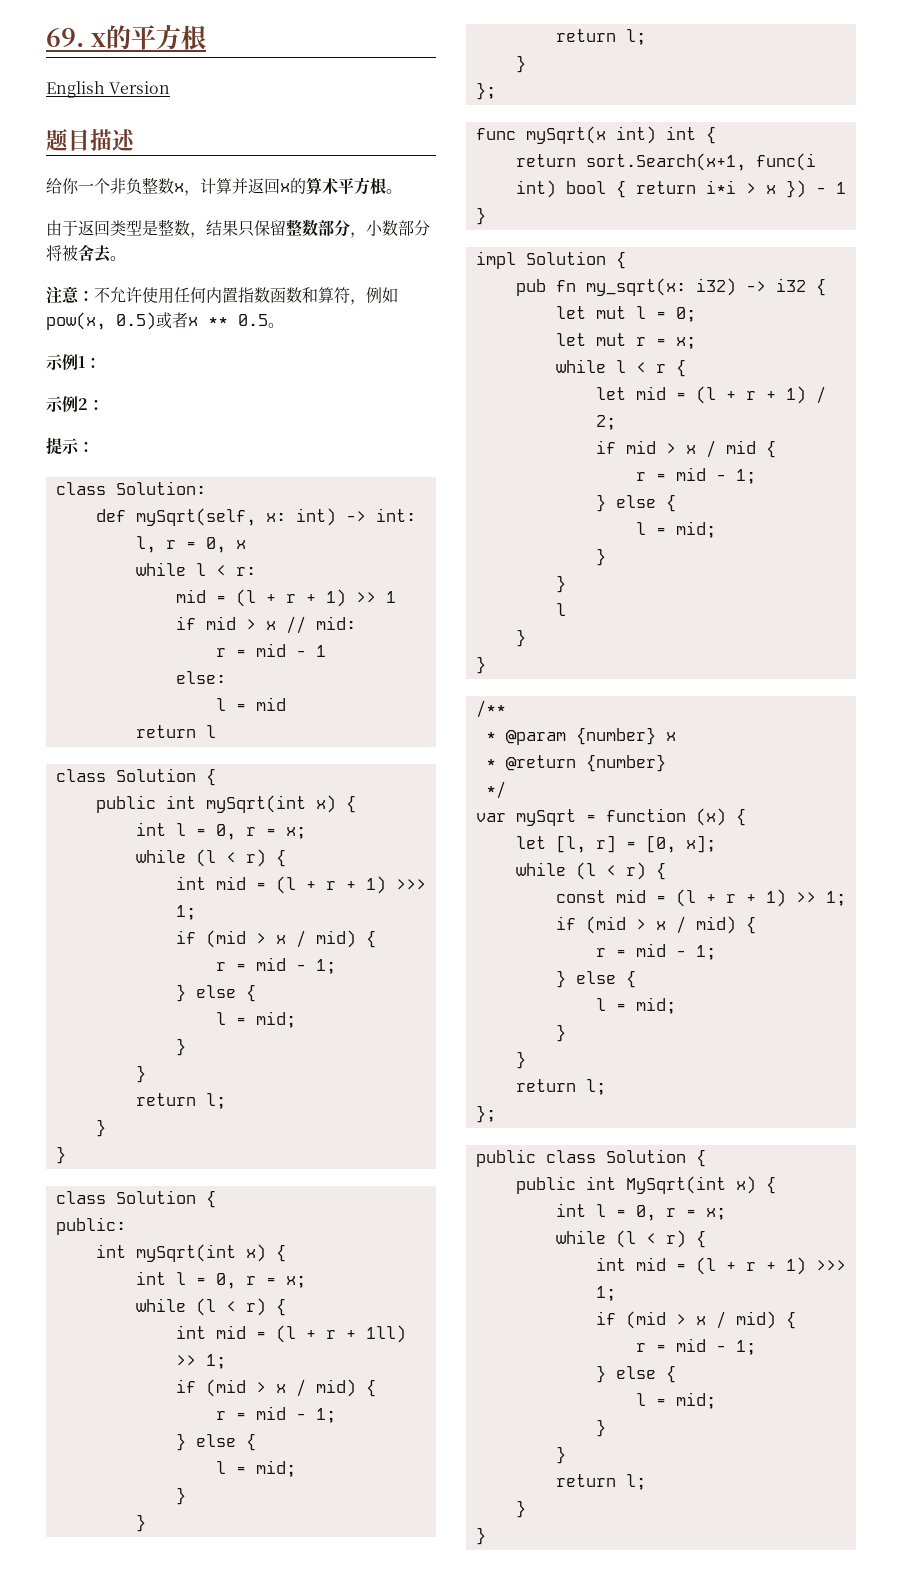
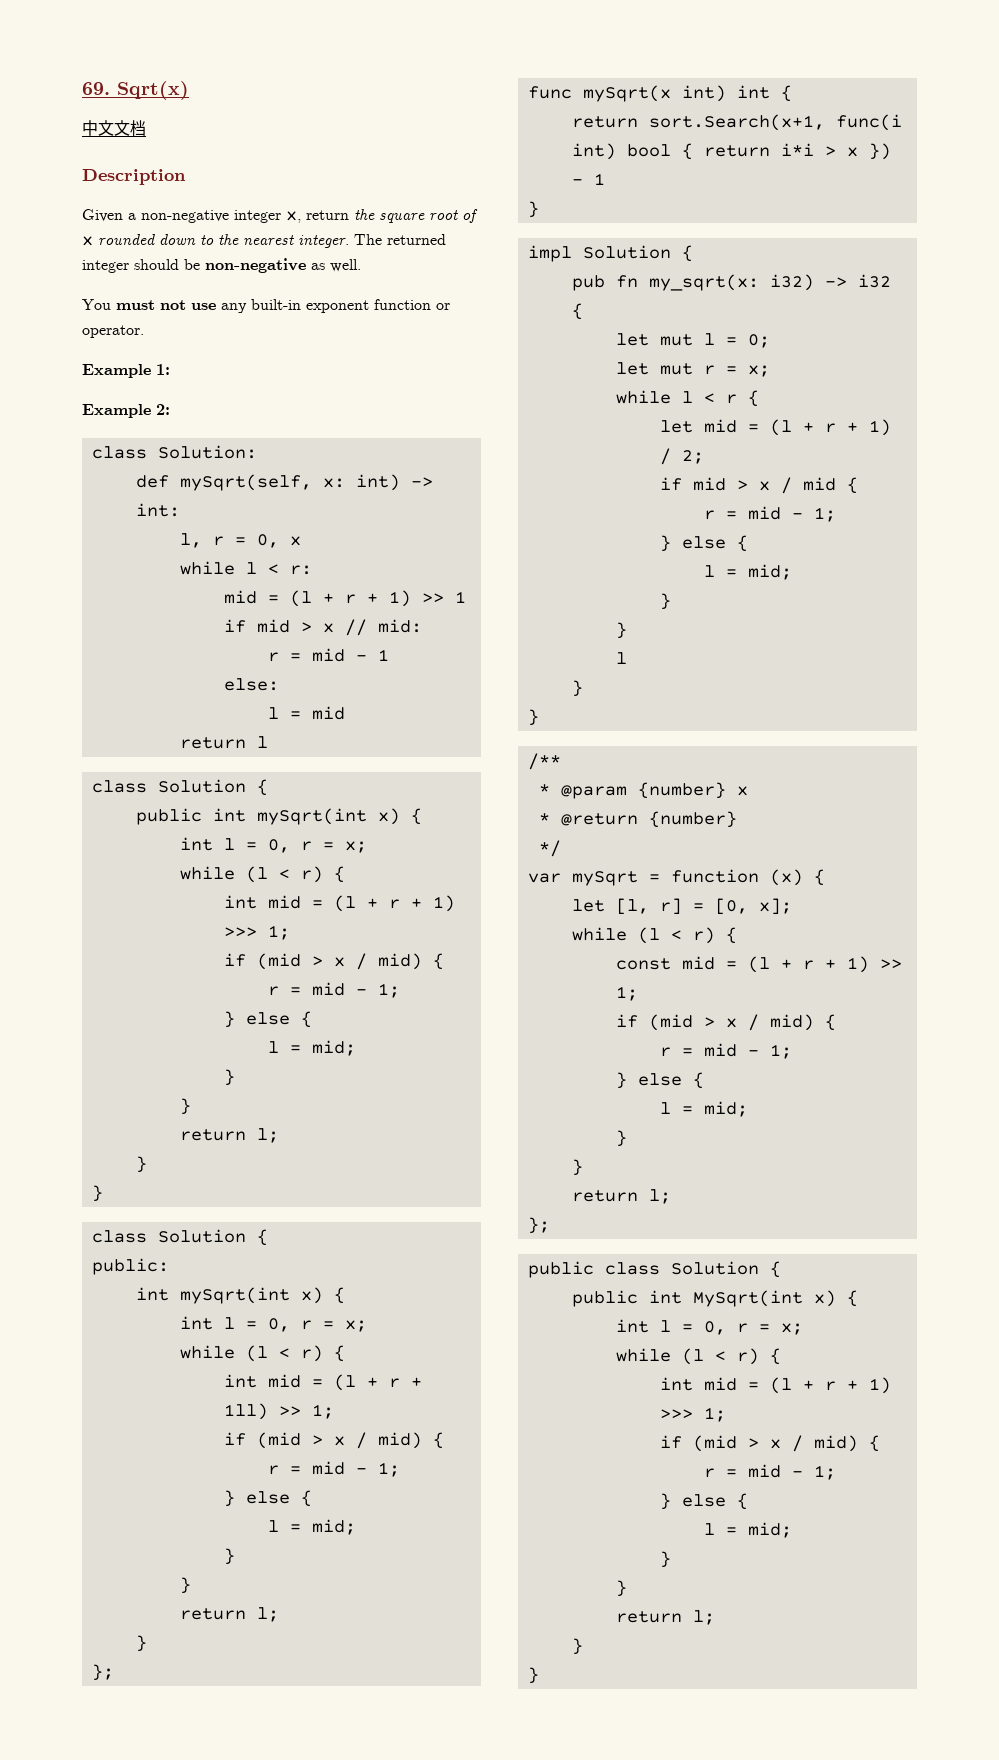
- 69. x的平方根
- English Version
- 题目描述
- 给你一个非负整数x，计算并返回x的算术平方根。
- 由于返回类型是整数，结果只保留整数部分，小数部分将被舍去。
- 注意：不允许使用任何内置指数函数和算符，例如pow(x, 0.5)或者x ** 0.5。
- 示例1：
- 示例2：
- 提示：
+ 69. Sqrt(x)
+ 中文文档
+ Description
+ Given a non-negative integer x, return the square root of x rounded down to the nearest integer. The returned integer should be non-negative as well.
+ You must not use any built-in exponent function or operator.
+ Example 1:
+ Example 2:

